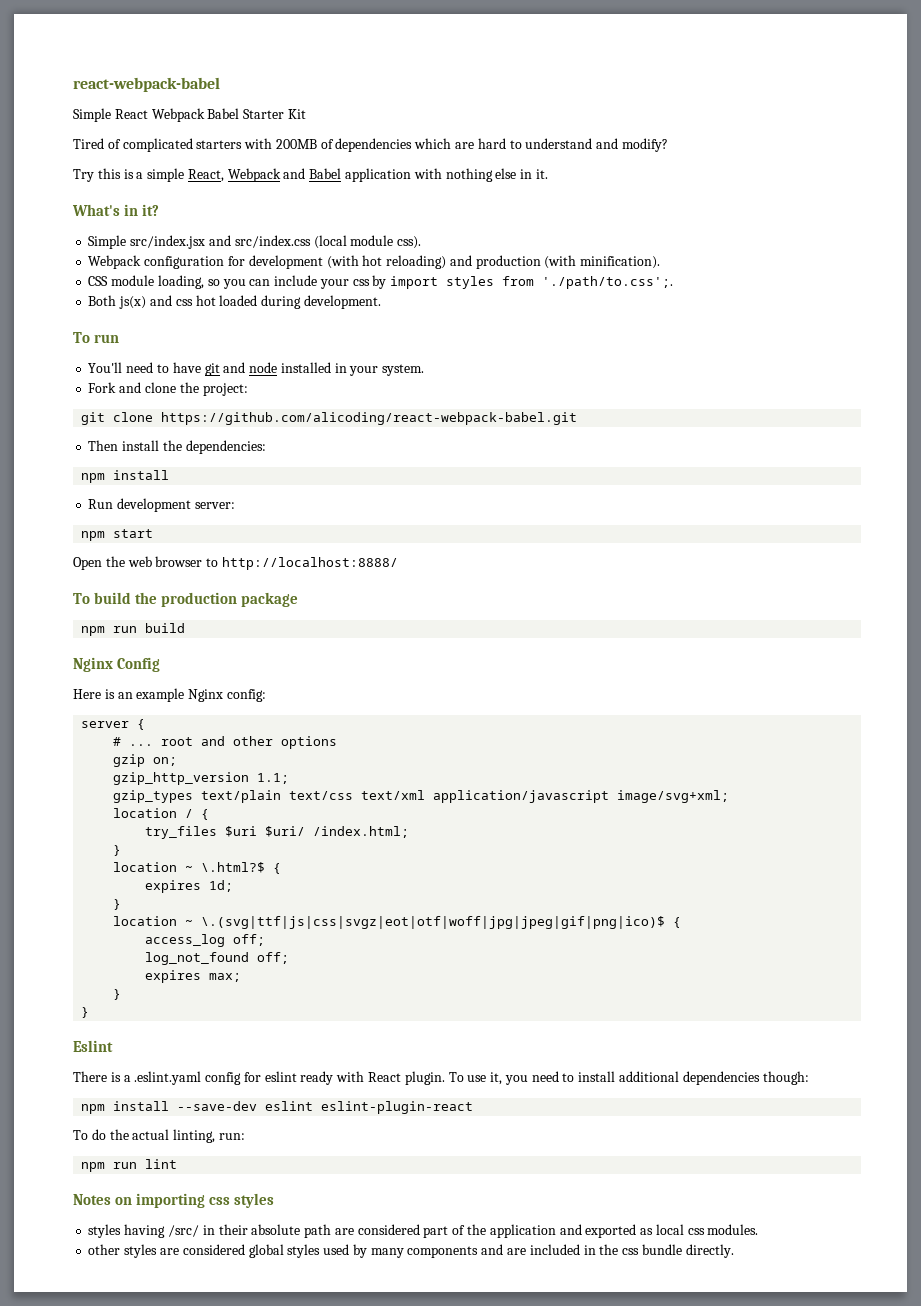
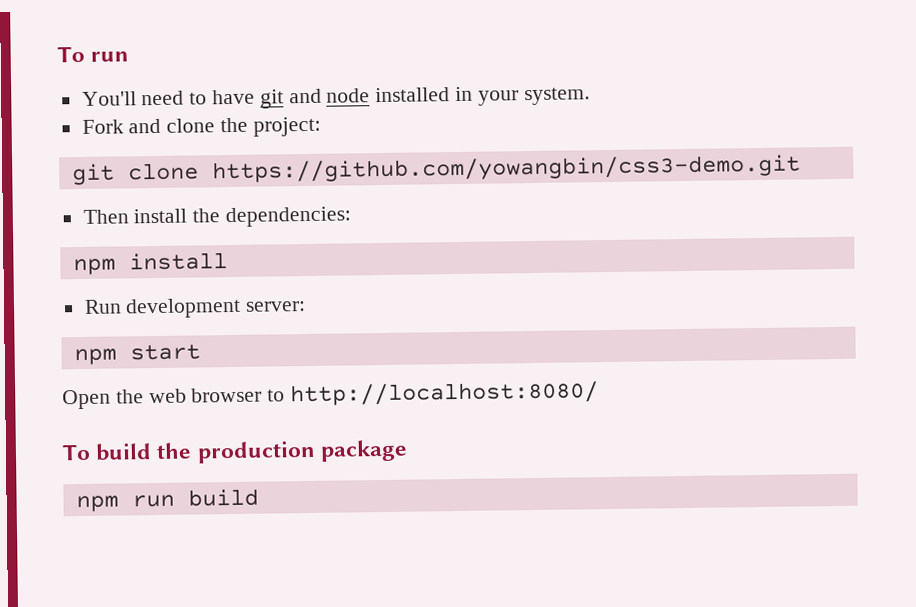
- react-webpack-babel
- Simple React Webpack Babel Starter Kit
- Tired of complicated starters with 200MB of dependencies which are hard to understand and modify?
- Try this is a simple React, Webpack and Babel application with nothing else in it.
- What's in it?
- Simple src/index.jsx and src/index.css (local module css).
- Webpack configuration for development (with hot reloading) and production (with minification).
- CSS module loading, so you can include your css by import styles from './path/to.css';.
- Both js(x) and css hot loaded during development.
- git clone https://github.com/alicoding/react-webpack-babel.git
+ git clone https://github.com/yowangbin/css3-demo.git
- Open the web browser to http://localhost:8888/
+ Open the web browser to http://localhost:8080/
- Nginx Config
- Here is an example Nginx config:
- server {
- # ... root and other options
- gzip on;
- gzip_http_version 1.1;
- gzip_types text/plain text/css text/xml application/javascript image/svg+xml;
- location / {
- try_files $uri $uri/ /index.html;
- }
- location ~ \.html?$ {
- expires 1d;
- }
- location ~ \.(svg|ttf|js|css|svgz|eot|otf|woff|jpg|jpeg|gif|png|ico)$ {
- access_log off;
- log_not_found off;
- expires max;
- }
- }
- Eslint
- There is a .eslint.yaml config for eslint ready with React plugin. To use it, you need to install additional dependencies though:
- npm install --save-dev eslint eslint-plugin-react
- To do the actual linting, run:
- npm run lint
- Notes on importing css styles
- styles having /src/ in their absolute path are considered part of the application and exported as local css modules.
- other styles are considered global styles used by many components and are included in the css bundle directly.

